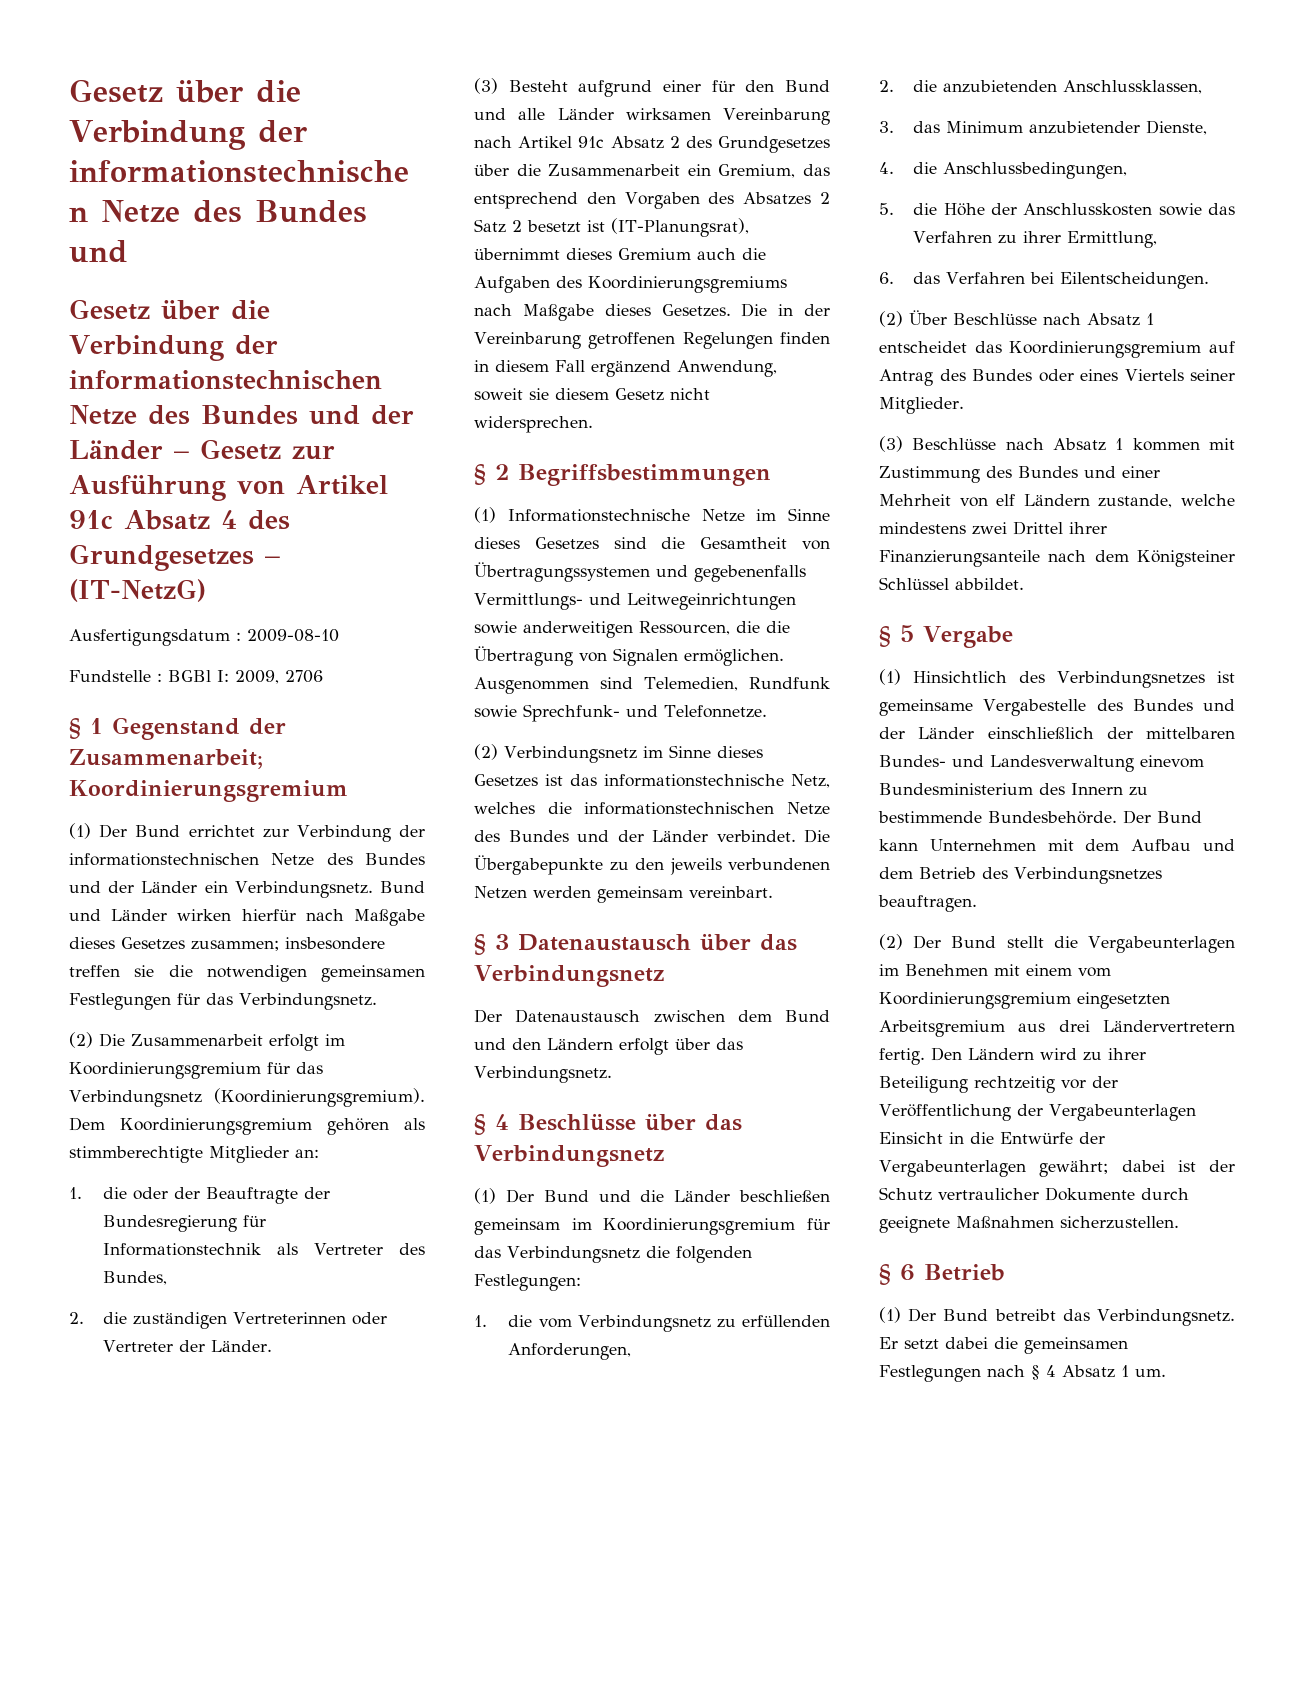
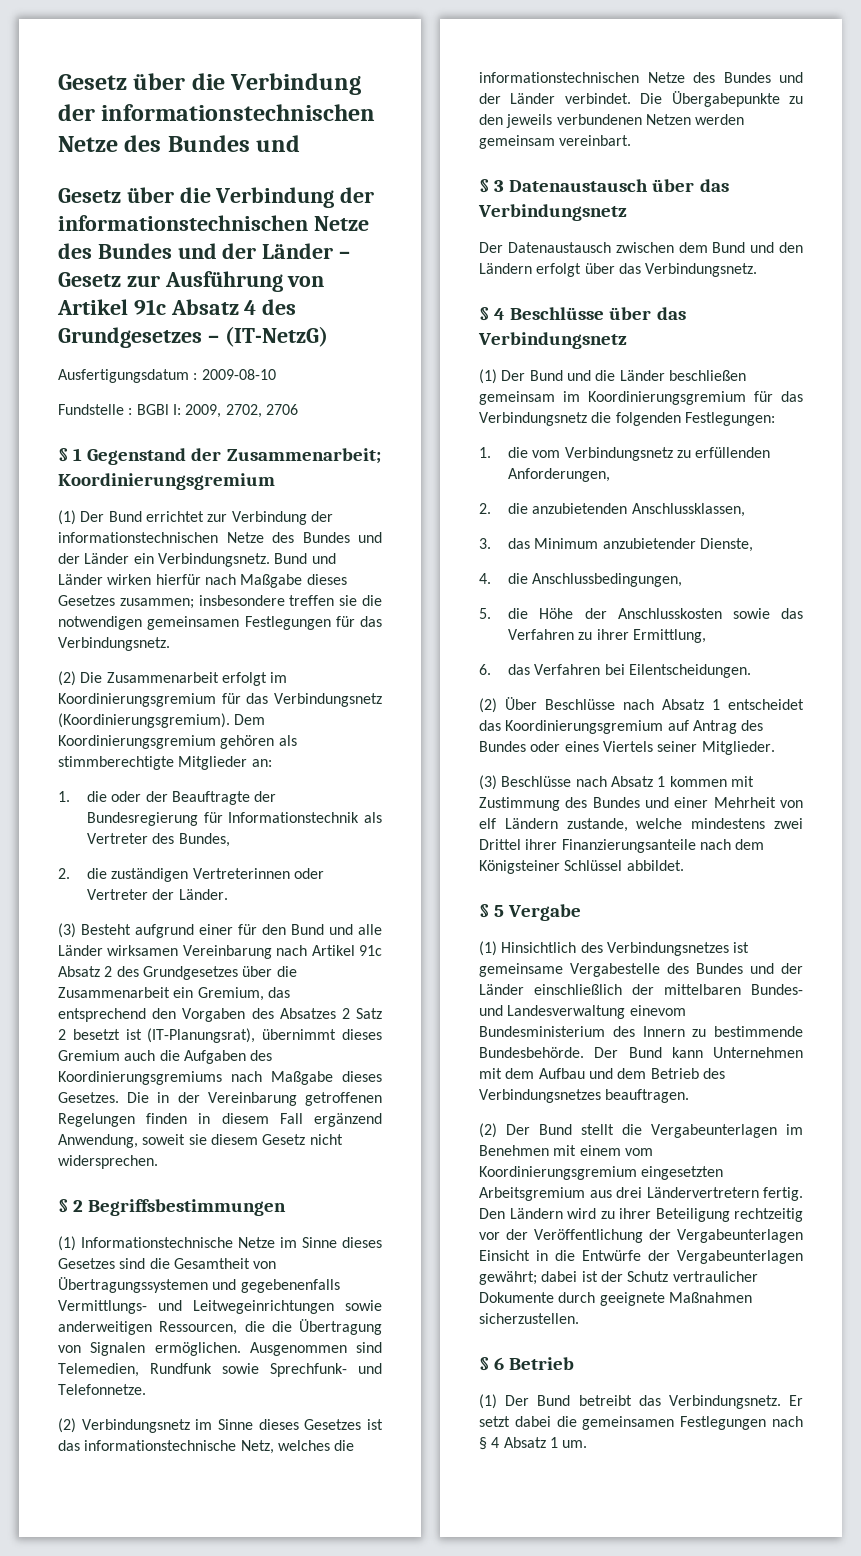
- Fundstelle : BGBl I: 2009, 2706
+ Fundstelle : BGBl I: 2009, 2702, 2706

